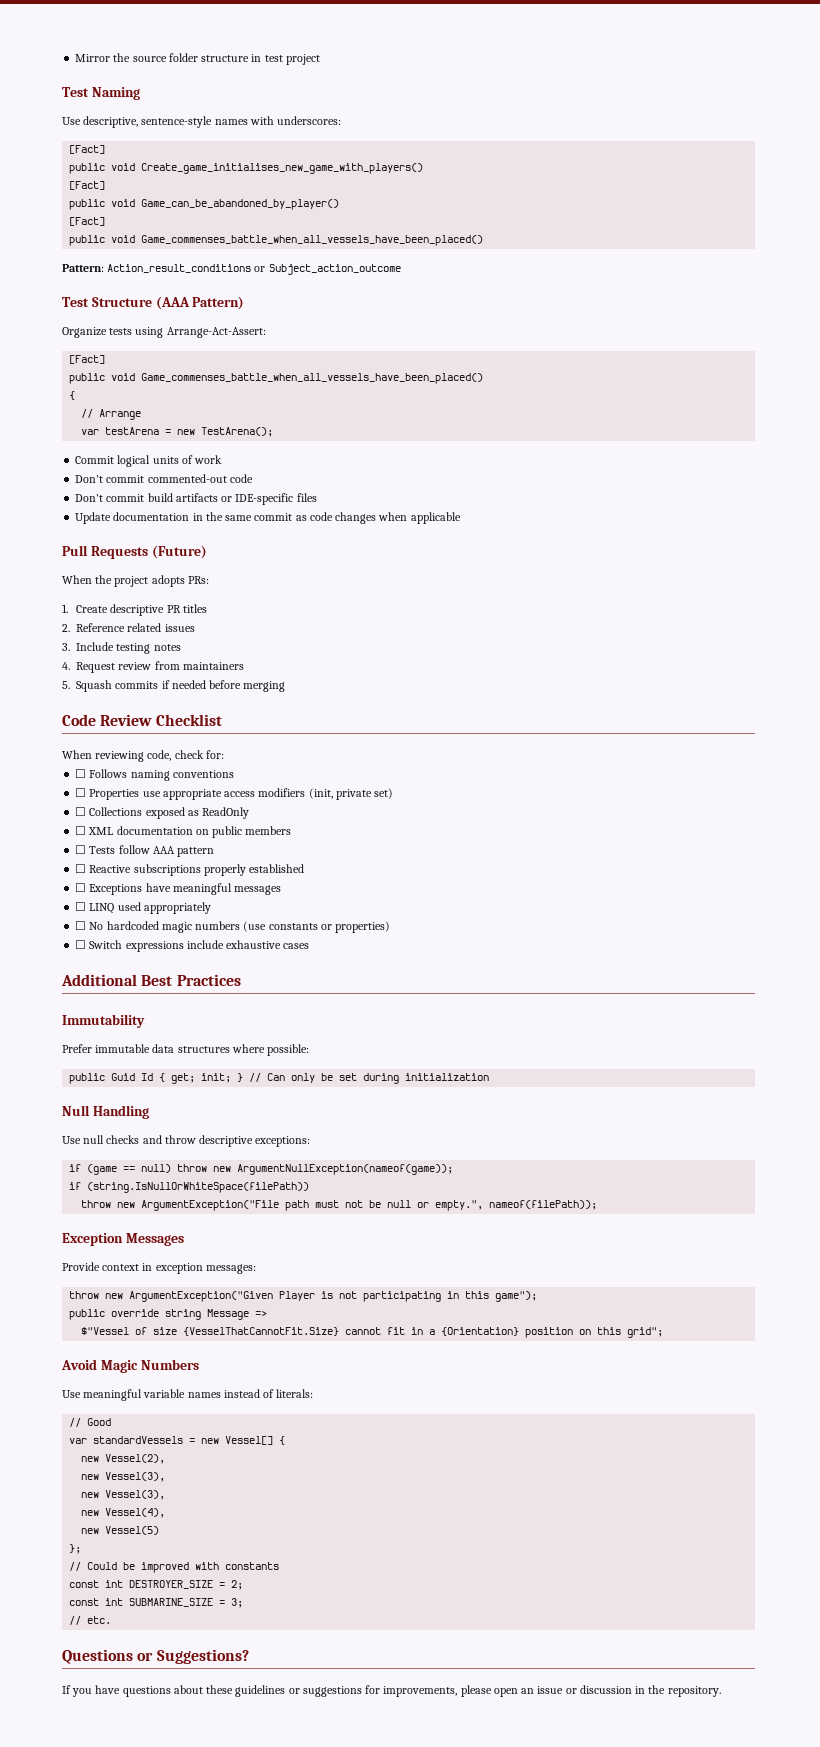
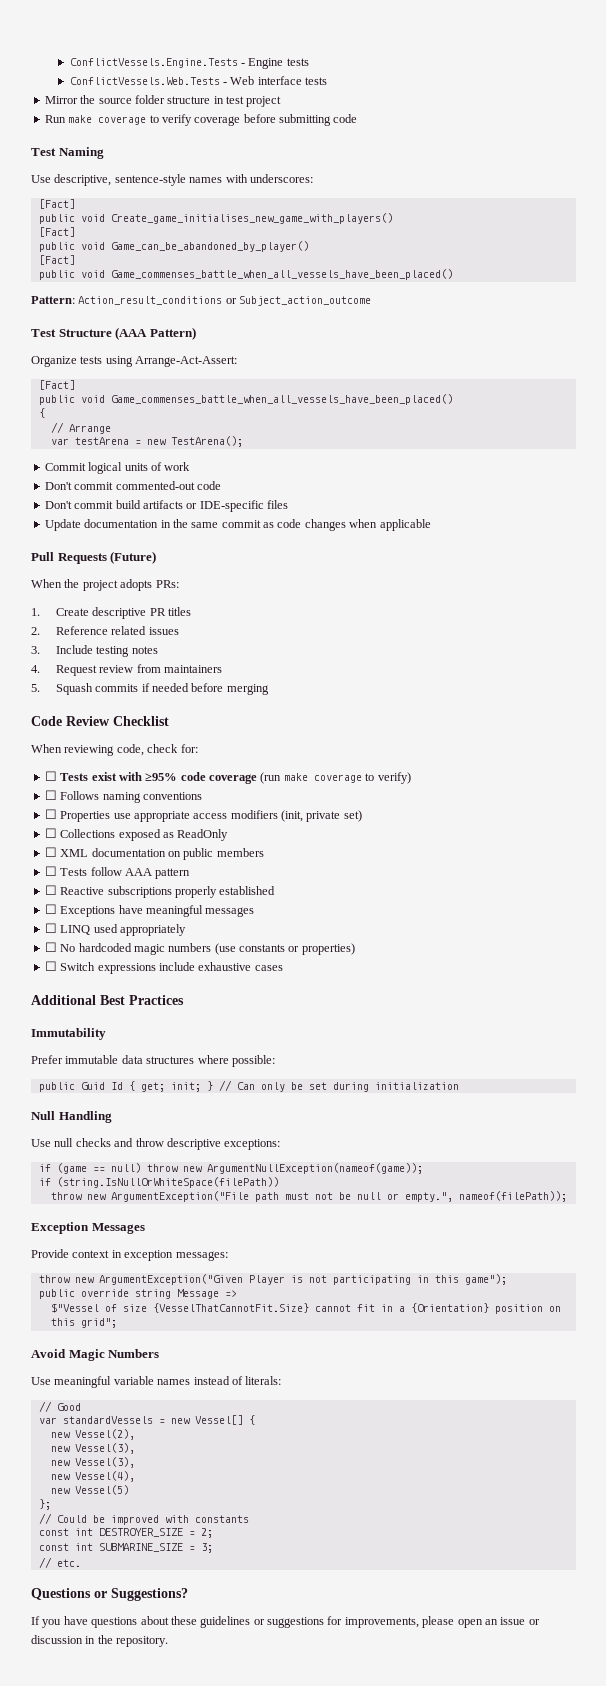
+ ConflictVessels.Engine.Tests - Engine tests
+ ConflictVessels.Web.Tests - Web interface tests
+ Run make coverage to verify coverage before submitting code
+ ☐ Tests exist with ≥95% code coverage (run make coverage to verify)

